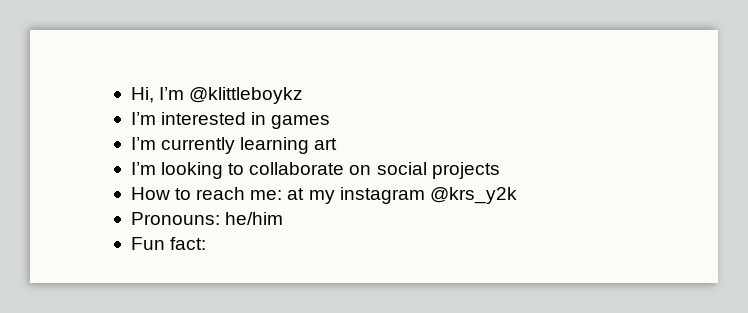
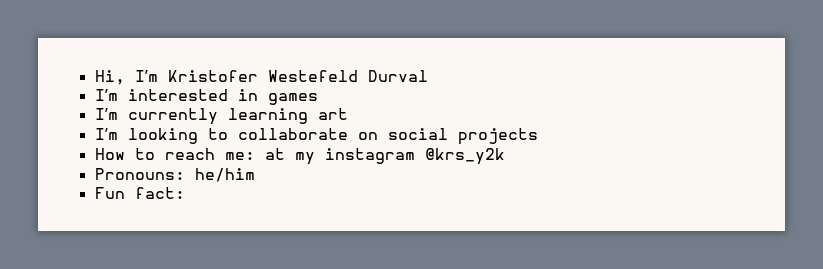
- Hi, I’m @klittleboykz
+ Hi, I’m Kristofer Westefeld Durval

